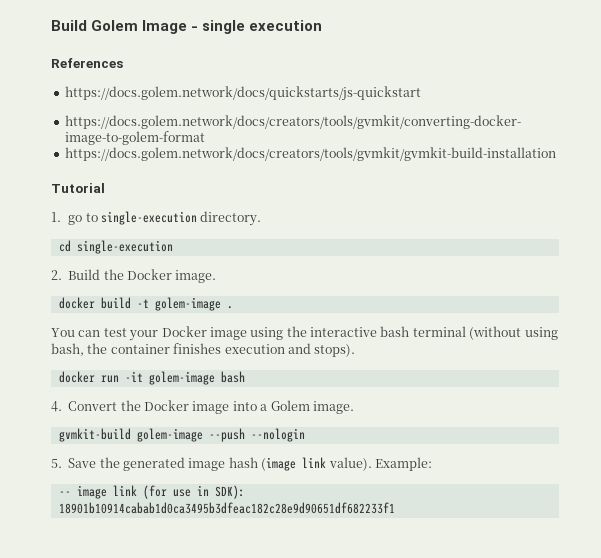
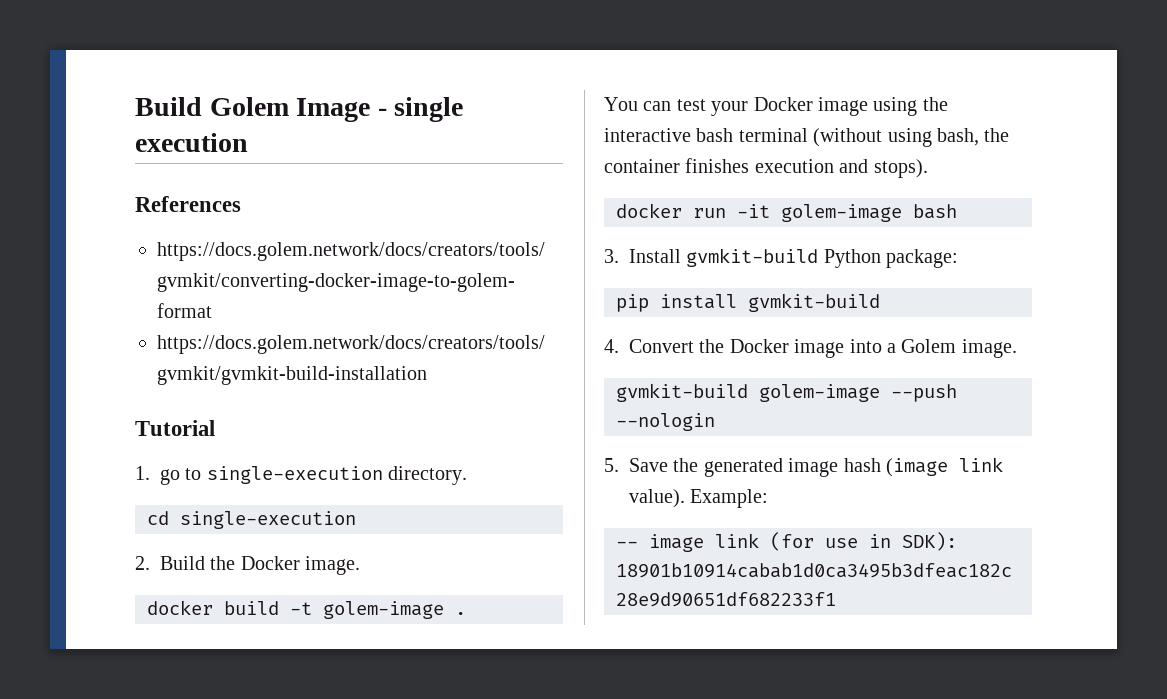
- https://docs.golem.network/docs/quickstarts/js-quickstart
+ 3. Install gvmkit-build Python package:
+ pip install gvmkit-build

